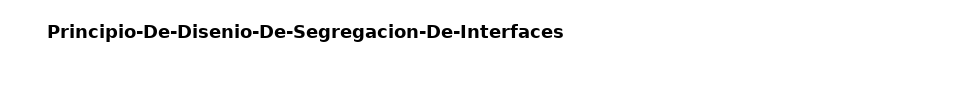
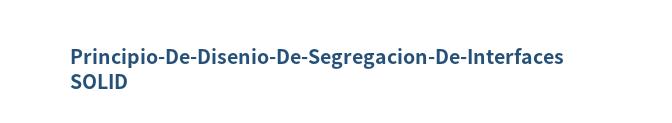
- Principio-De-Disenio-De-Segregacion-De-Interfaces
+ Principio-De-Disenio-De-Segregacion-De-Interfaces SOLID

